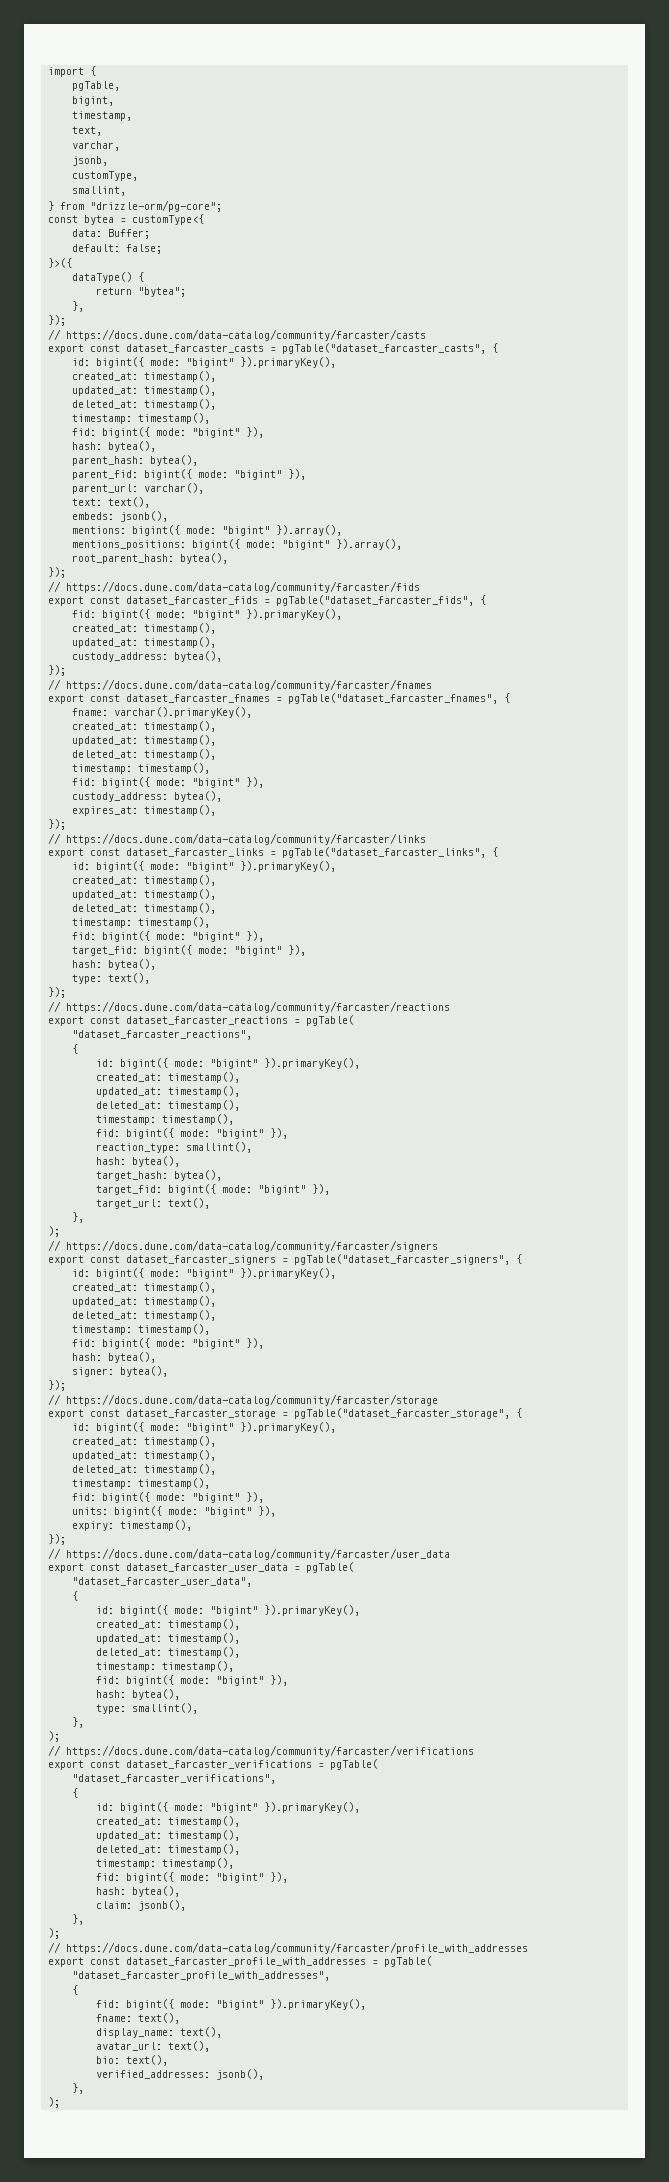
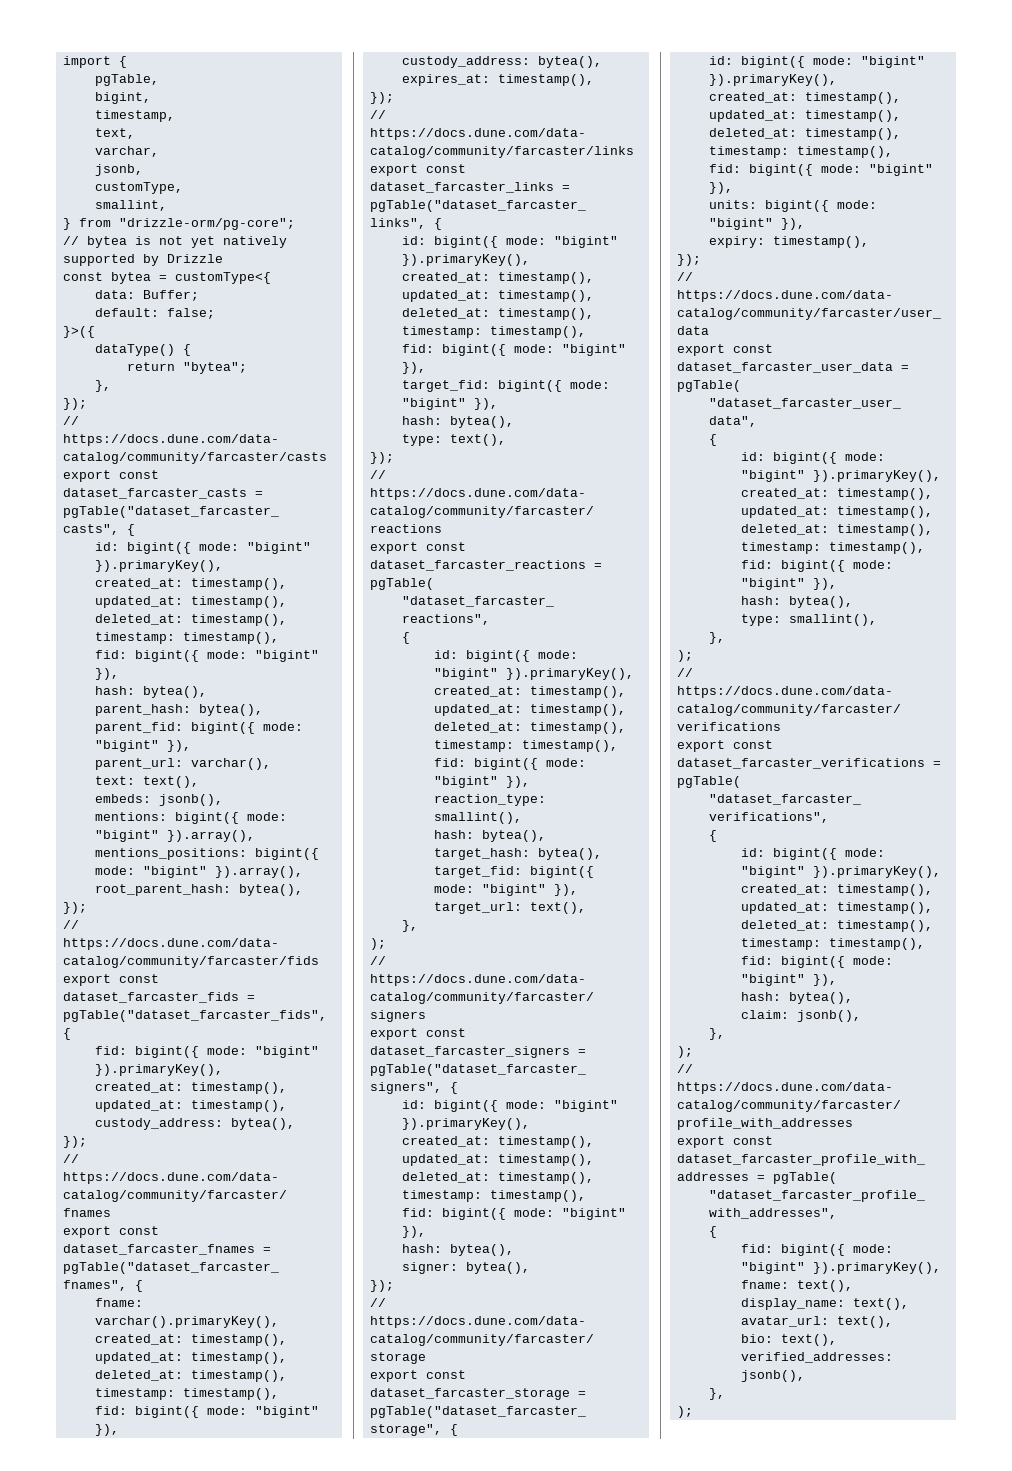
+ // bytea is not yet natively supported by Drizzle

